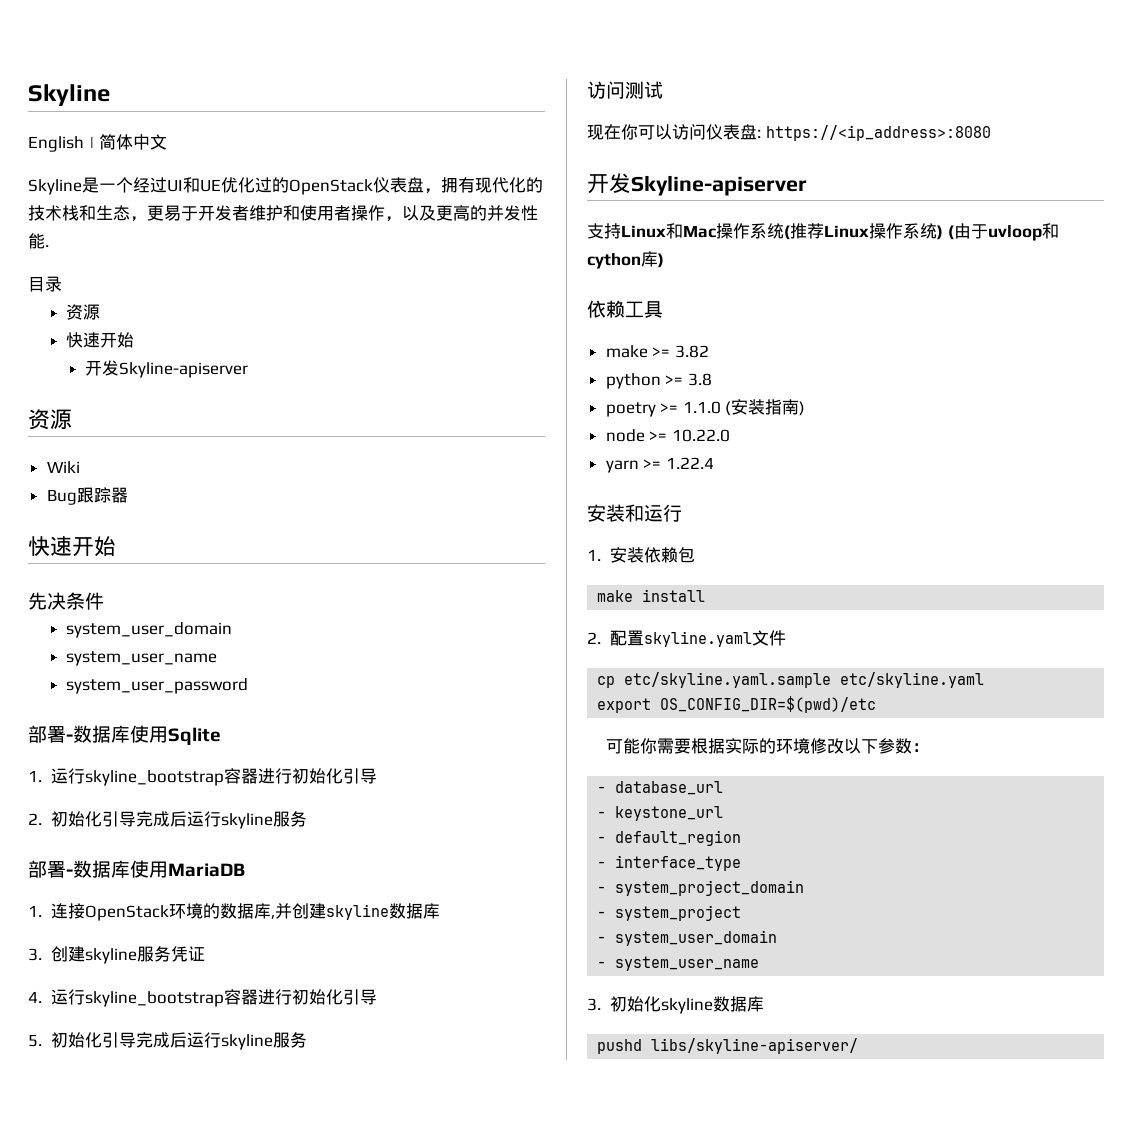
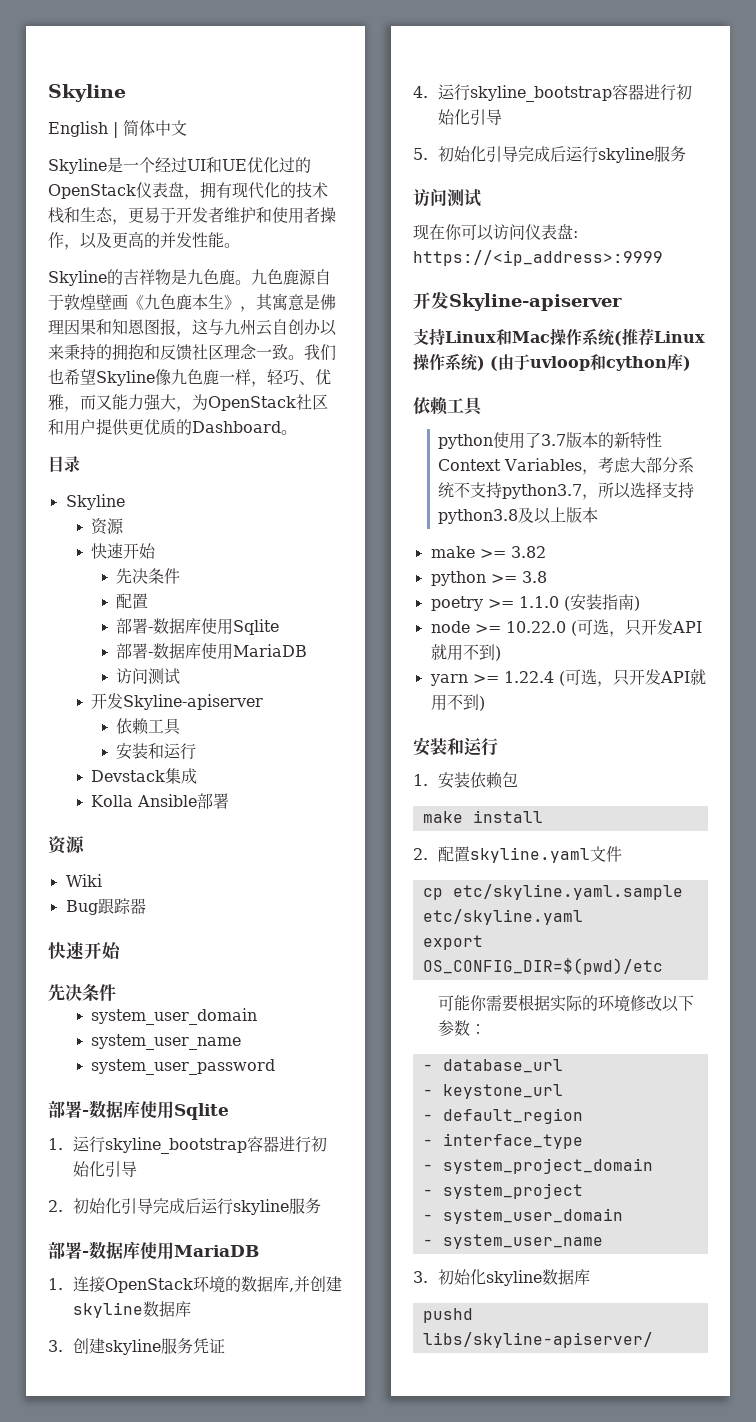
- Skyline是一个经过UI和UE优化过的OpenStack仪表盘，拥有现代化的技术栈和生态，更易于开发者维护和使用者操作，以及更高的并发性能.
+ Skyline是一个经过UI和UE优化过的OpenStack仪表盘，拥有现代化的技术栈和生态，更易于开发者维护和使用者操作，以及更高的并发性能。
+ Skyline的吉祥物是九色鹿。九色鹿源自于敦煌壁画《九色鹿本生》，其寓意是佛理因果和知恩图报，这与九州云自创办以来秉持的拥抱和反馈社区理念一致。我们也希望Skyline像九色鹿一样，轻巧、优雅，而又能力强大，为OpenStack社区和用户提供更优质的Dashboard。
  目录
+ Skyline
  资源
  快速开始
+ 先决条件
+ 配置
+ 部署-数据库使用Sqlite
+ 部署-数据库使用MariaDB
+ 访问测试
  开发Skyline-apiserver
+ 依赖工具
+ 安装和运行
+ Devstack集成
+ Kolla Ansible部署
- 现在你可以访问仪表盘: https://<ip_address>:8080
+ 现在你可以访问仪表盘: https://<ip_address>:9999
+ python使用了3.7版本的新特性Context Variables，考虑大部分系统不支持python3.7，所以选择支持python3.8及以上版本
- node >= 10.22.0
- yarn >= 1.22.4
+ node >= 10.22.0 (可选，只开发API就用不到)
+ yarn >= 1.22.4 (可选，只开发API就用不到)

